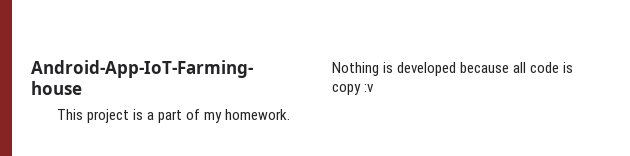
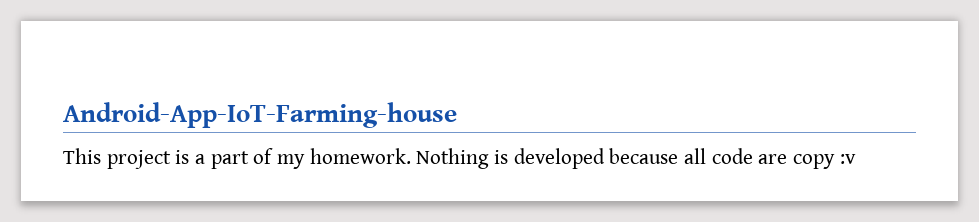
- Nothing is developed because all code is copy :v
+ Nothing is developed because all code are copy :v

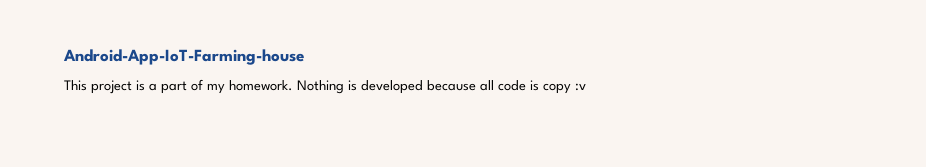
- Nothing is developed because all code are copy :v
+ Nothing is developed because all code is copy :v

